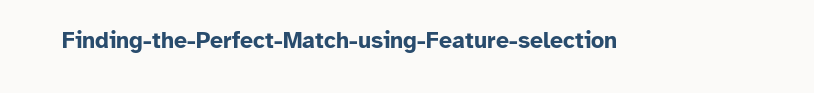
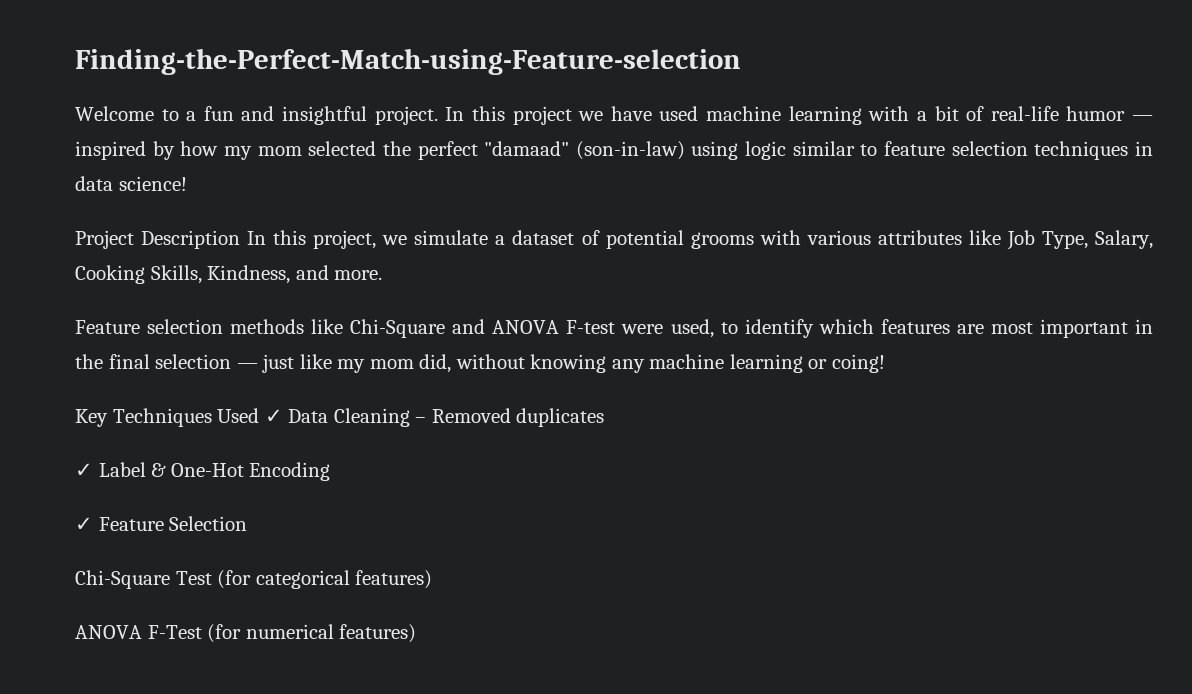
+ Welcome to a fun and insightful project. In this project we have used machine learning with a bit of real-life humor — inspired by how my mom selected the perfect "damaad" (son-in-law) using logic similar to feature selection techniques in data science!
+ Project Description In this project, we simulate a dataset of potential grooms with various attributes like Job Type, Salary, Cooking Skills, Kindness, and more.
+ Feature selection methods like Chi-Square and ANOVA F-test were used, to identify which features are most important in the final selection — just like my mom did, without knowing any machine learning or coing!
+ Key Techniques Used ✓ Data Cleaning – Removed duplicates
+ ✓ Label & One-Hot Encoding
+ ✓ Feature Selection
+ Chi-Square Test (for categorical features)
+ ANOVA F-Test (for numerical features)

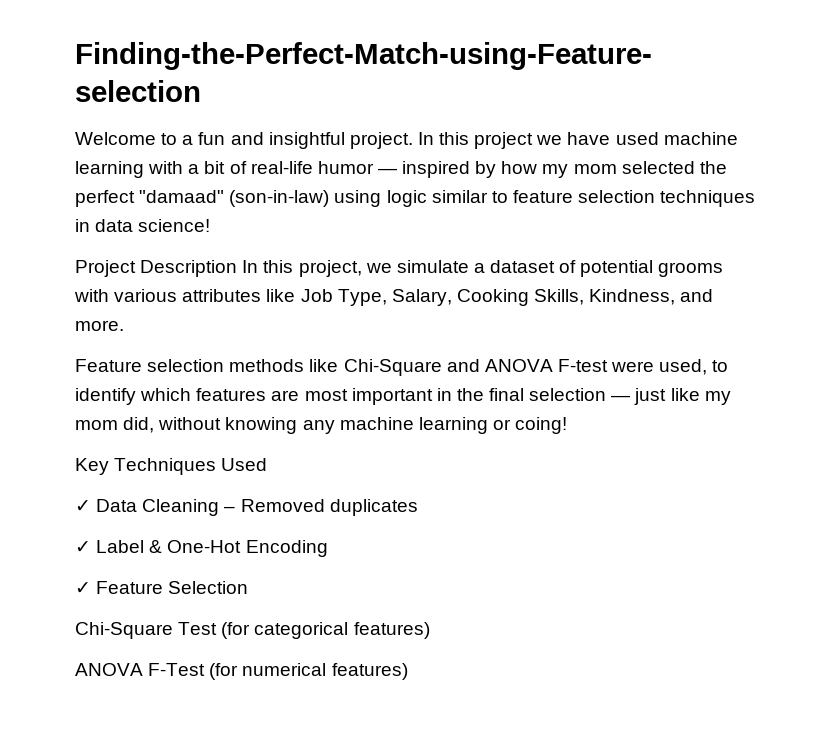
- Key Techniques Used ✓ Data Cleaning – Removed duplicates
+ Key Techniques Used
+ ✓ Data Cleaning – Removed duplicates

